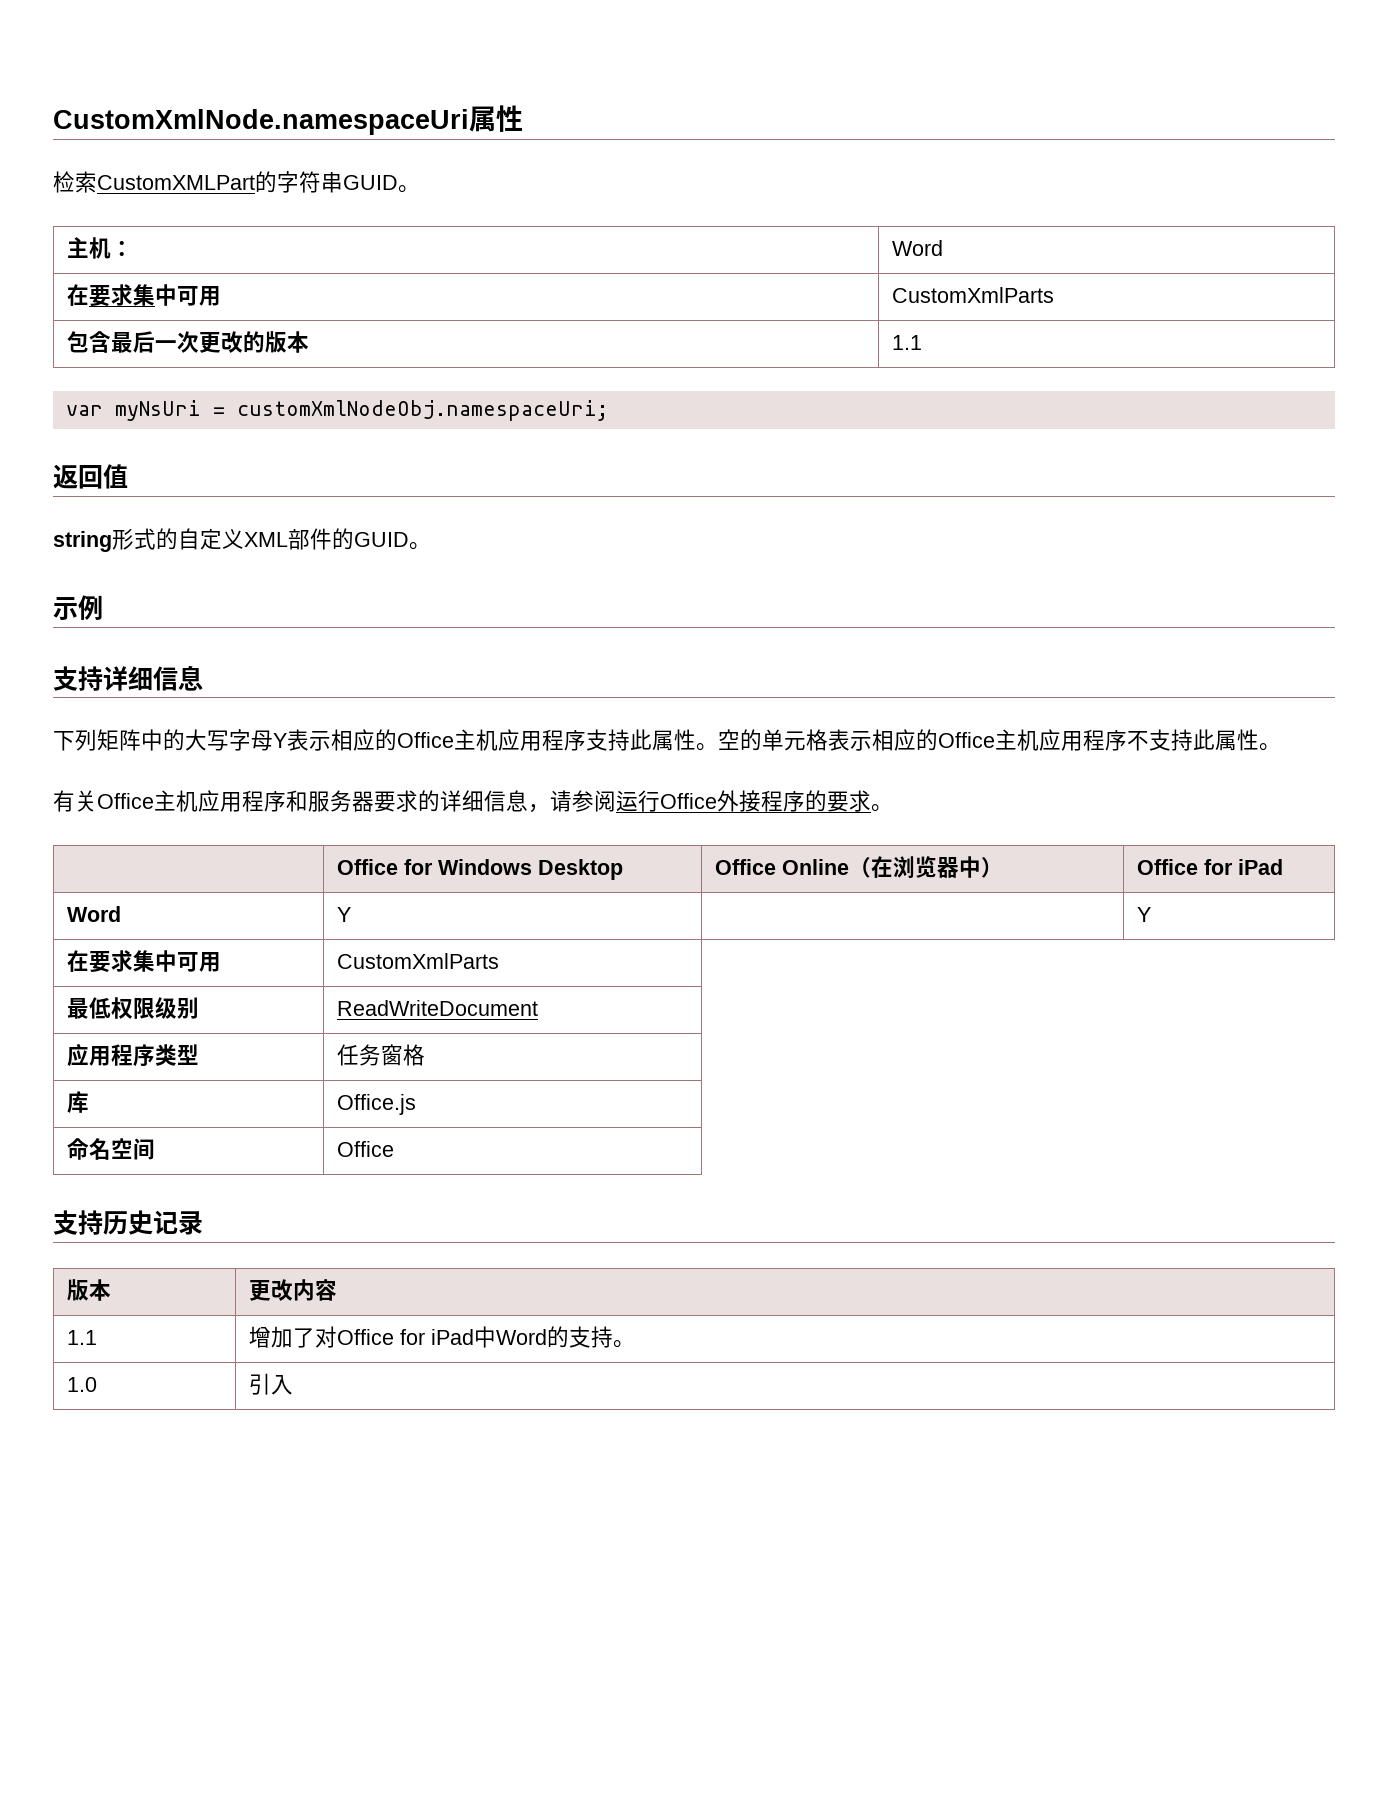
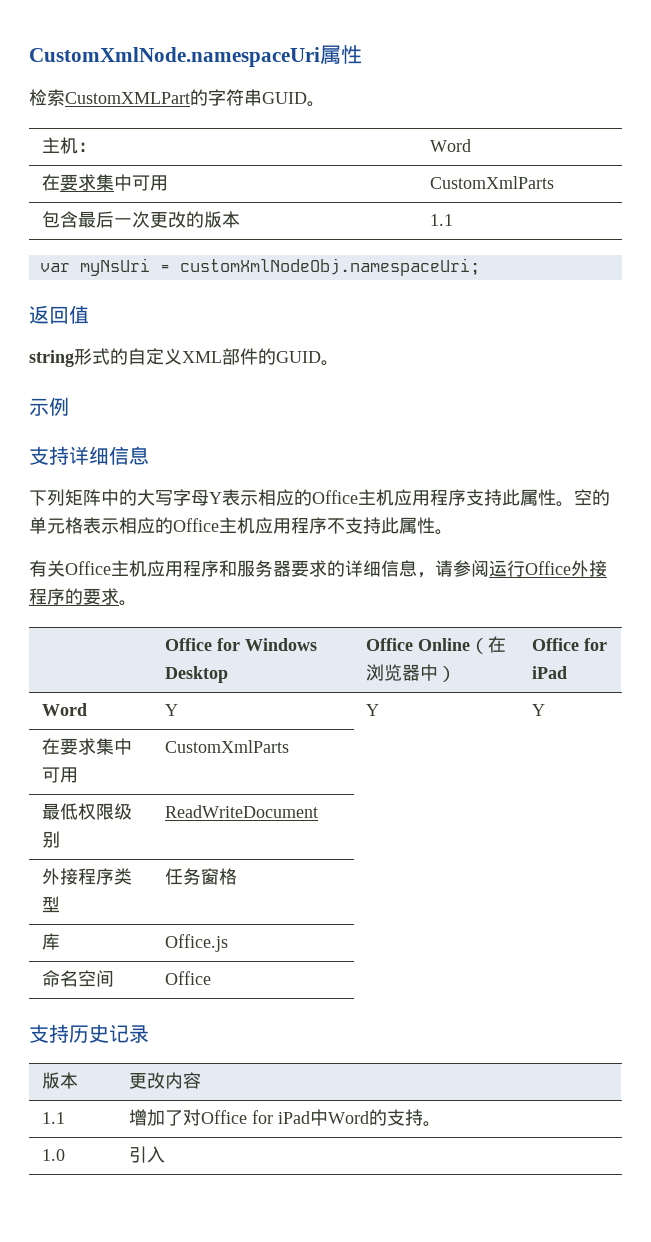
- Word | Y | | Y
+ Word | Y | Y | Y
- 应用程序类型 | 任务窗格
+ 外接程序类型 | 任务窗格

